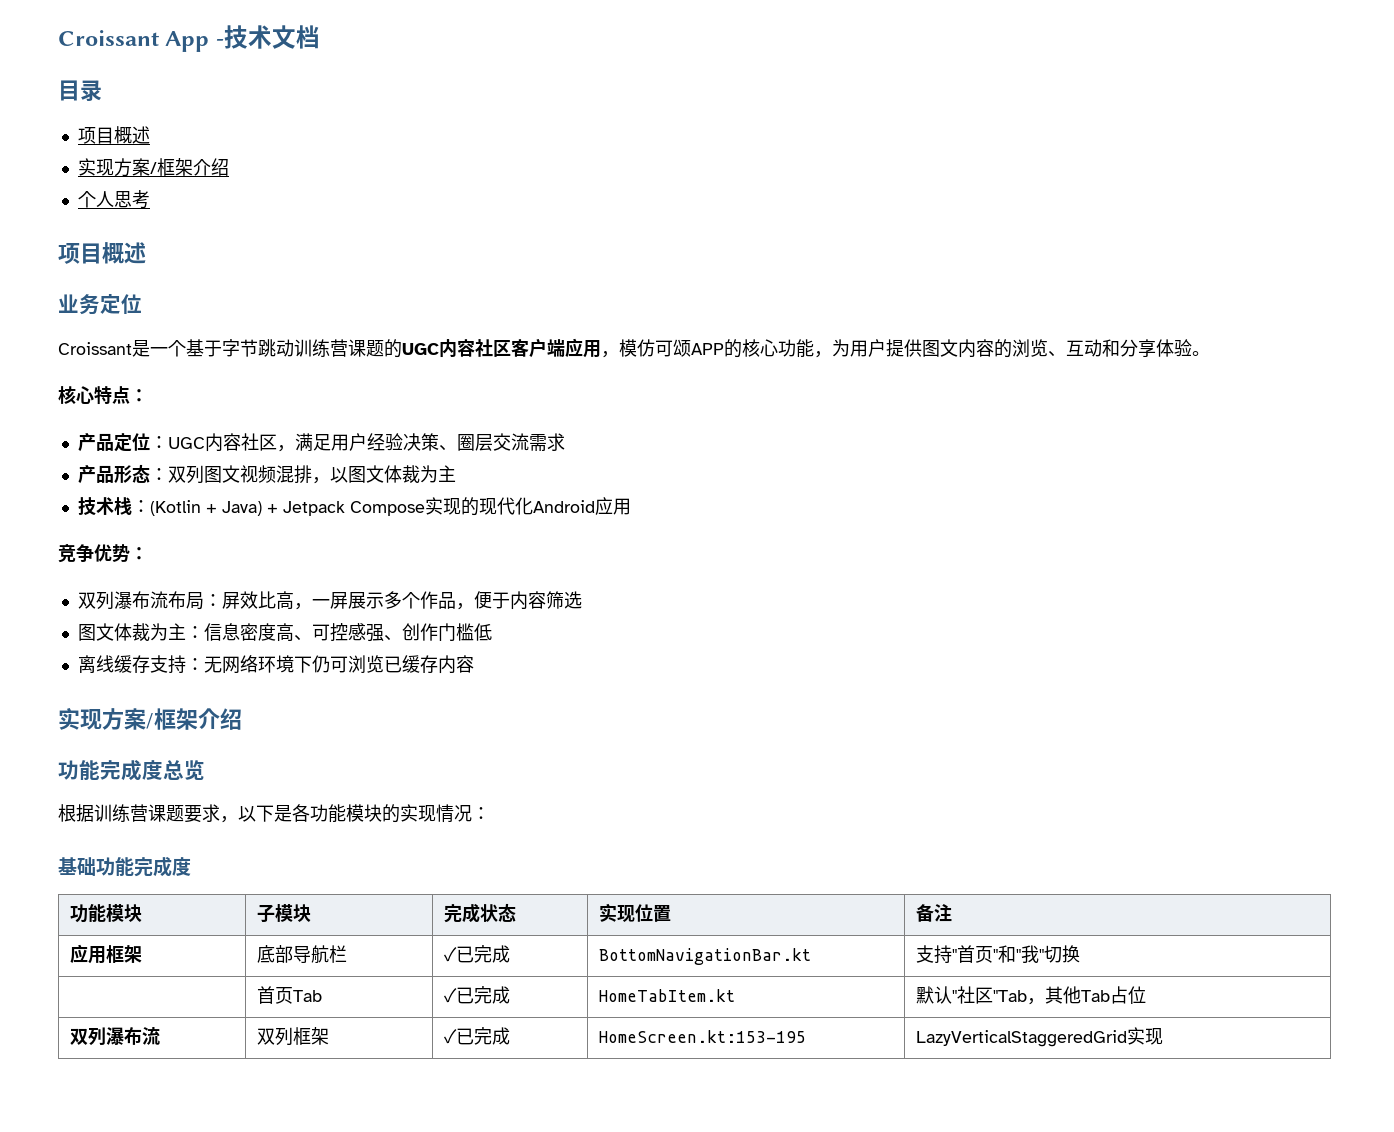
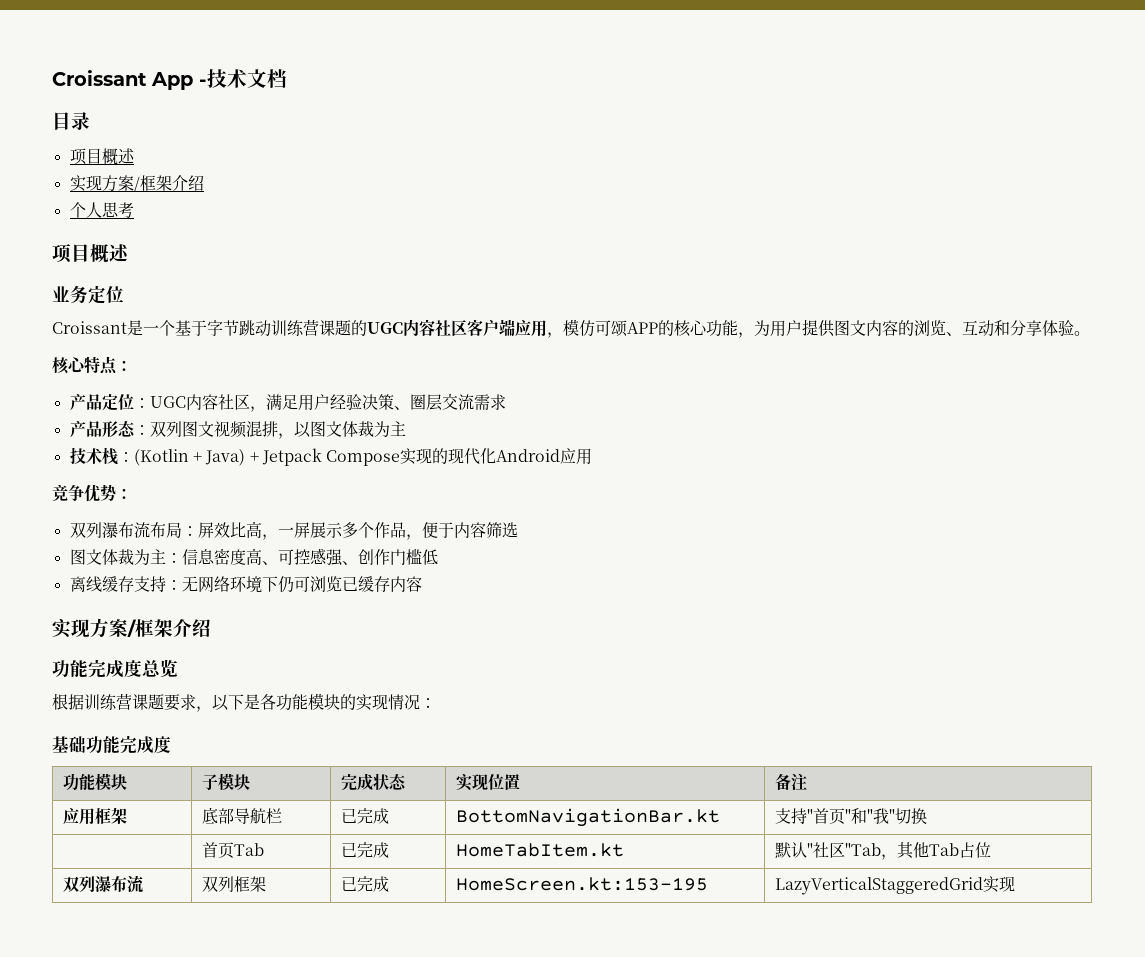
- 应用框架 | 底部导航栏 | ✓已完成 | BottomNavigationBar.kt | 支持"首页"和"我"切换
+ 应用框架 | 底部导航栏 | 已完成 | BottomNavigationBar.kt | 支持"首页"和"我"切换
- | 首页Tab | ✓已完成 | HomeTabItem.kt | 默认"社区"Tab，其他Tab占位
+ | 首页Tab | 已完成 | HomeTabItem.kt | 默认"社区"Tab，其他Tab占位
- 双列瀑布流 | 双列框架 | ✓已完成 | HomeScreen.kt:153-195 | LazyVerticalStaggeredGrid实现
+ 双列瀑布流 | 双列框架 | 已完成 | HomeScreen.kt:153-195 | LazyVerticalStaggeredGrid实现

